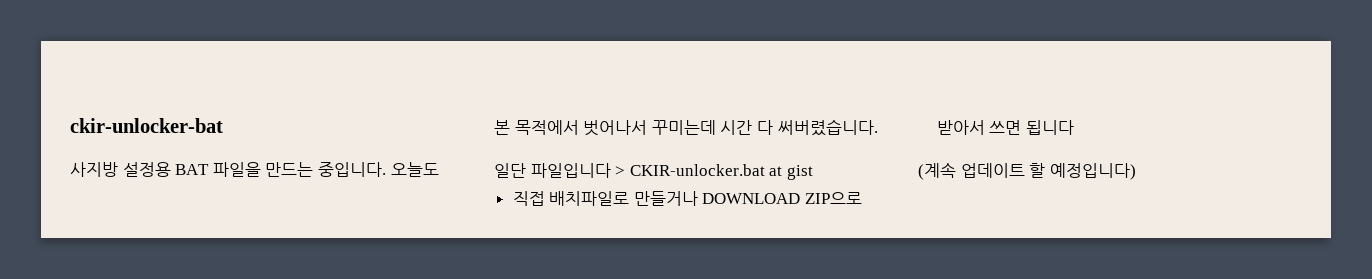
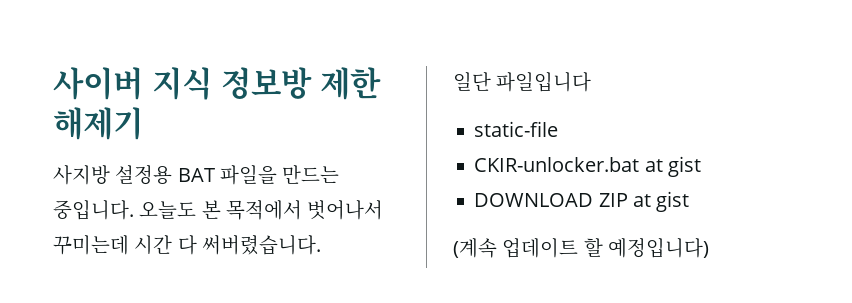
- ckir-unlocker-bat
+ 사이버 지식 정보방 제한 해제기
- 일단 파일입니다 > CKIR-unlocker.bat at gist
+ 일단 파일입니다
+ static-file
+ CKIR-unlocker.bat at gist
- 직접 배치파일로 만들거나 DOWNLOAD ZIP으로 받아서 쓰면 됩니다
+ DOWNLOAD ZIP at gist

